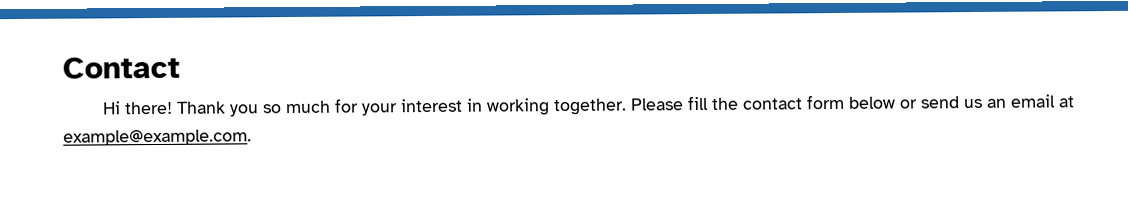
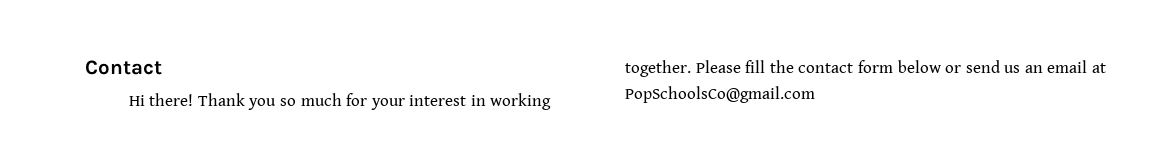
- Please fill the contact form below or send us an email at example@example.com.
+ Please fill the contact form below or send us an email at PopSchoolsCo@gmail.com

